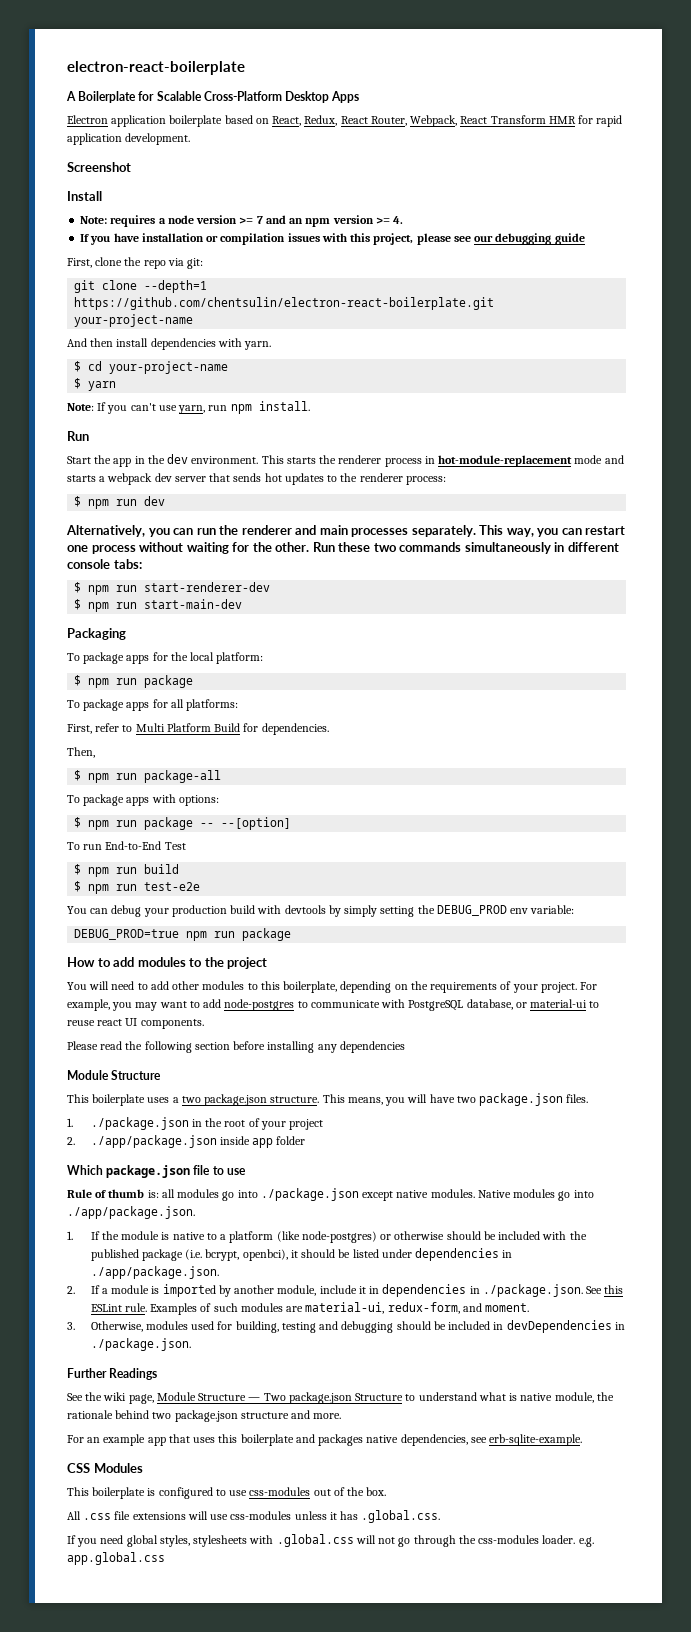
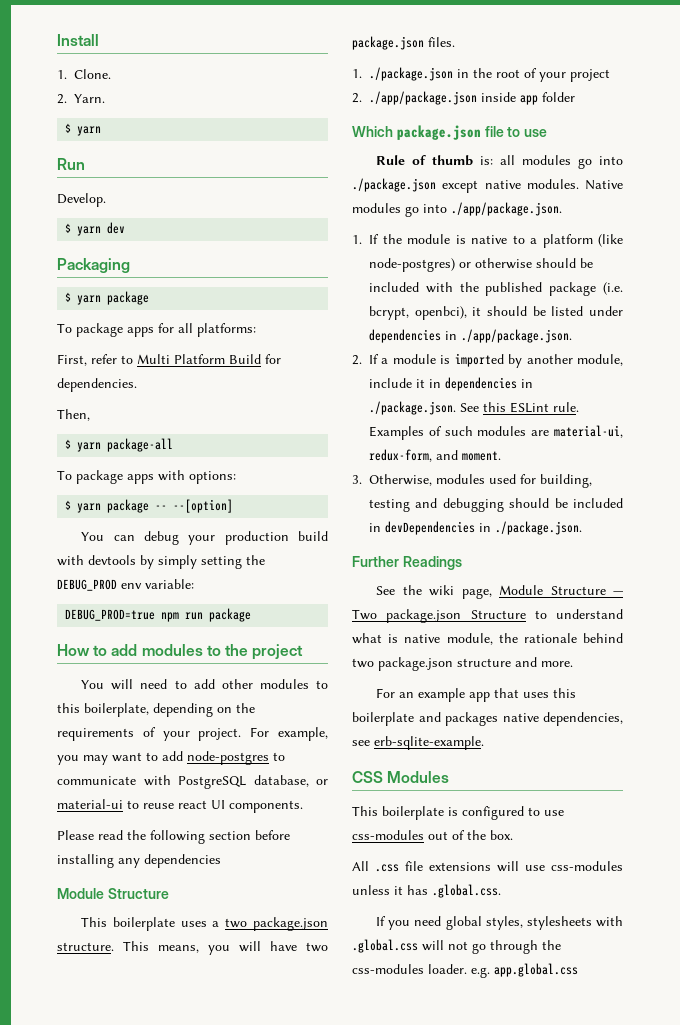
- electron-react-boilerplate
- A Boilerplate for Scalable Cross-Platform Desktop Apps
- Electron application boilerplate based on React, Redux, React Router, Webpack, React Transform HMR for rapid application development.
- Screenshot
  Install
- Note: requires a node version >= 7 and an npm version >= 4.
- If you have installation or compilation issues with this project, please see our debugging guide
- First, clone the repo via git:
- git clone --depth=1 https://github.com/chentsulin/electron-react-boilerplate.git your-project-name
- And then install dependencies with yarn.
- $ cd your-project-name
+ 1. Clone.
+ 2. Yarn.
  $ yarn
- Note: If you can't use yarn, run npm install.
  Run
- Start the app in the dev environment. This starts the renderer process in hot-module-replacement mode and starts a webpack dev server that sends hot updates to the renderer process:
- $ npm run dev
+ Develop.
+ $ yarn dev
- Alternatively, you can run the renderer and main processes separately. This way, you can restart one process without waiting for the other. Run these two commands simultaneously in different console tabs:
- $ npm run start-renderer-dev
- $ npm run start-main-dev
  Packaging
- To package apps for the local platform:
- $ npm run package
+ $ yarn package
- $ npm run package-all
+ $ yarn package-all
- $ npm run package -- --[option]
+ $ yarn package -- --[option]
- To run End-to-End Test
- $ npm run build
- $ npm run test-e2e

